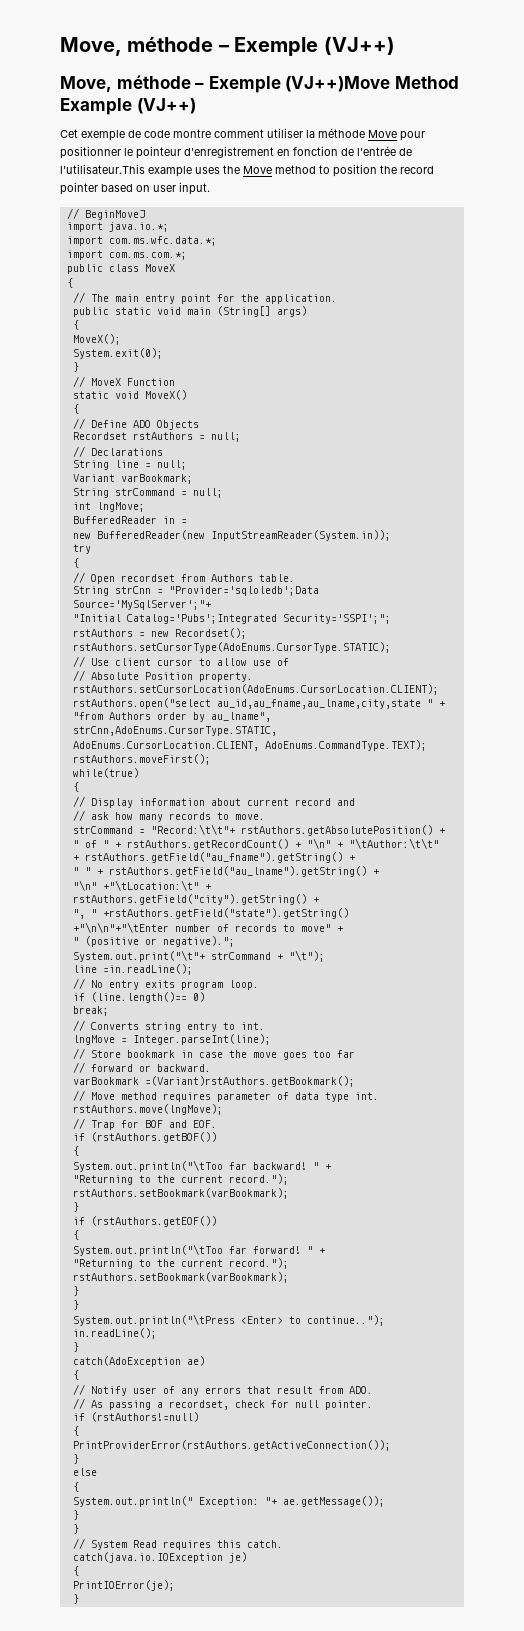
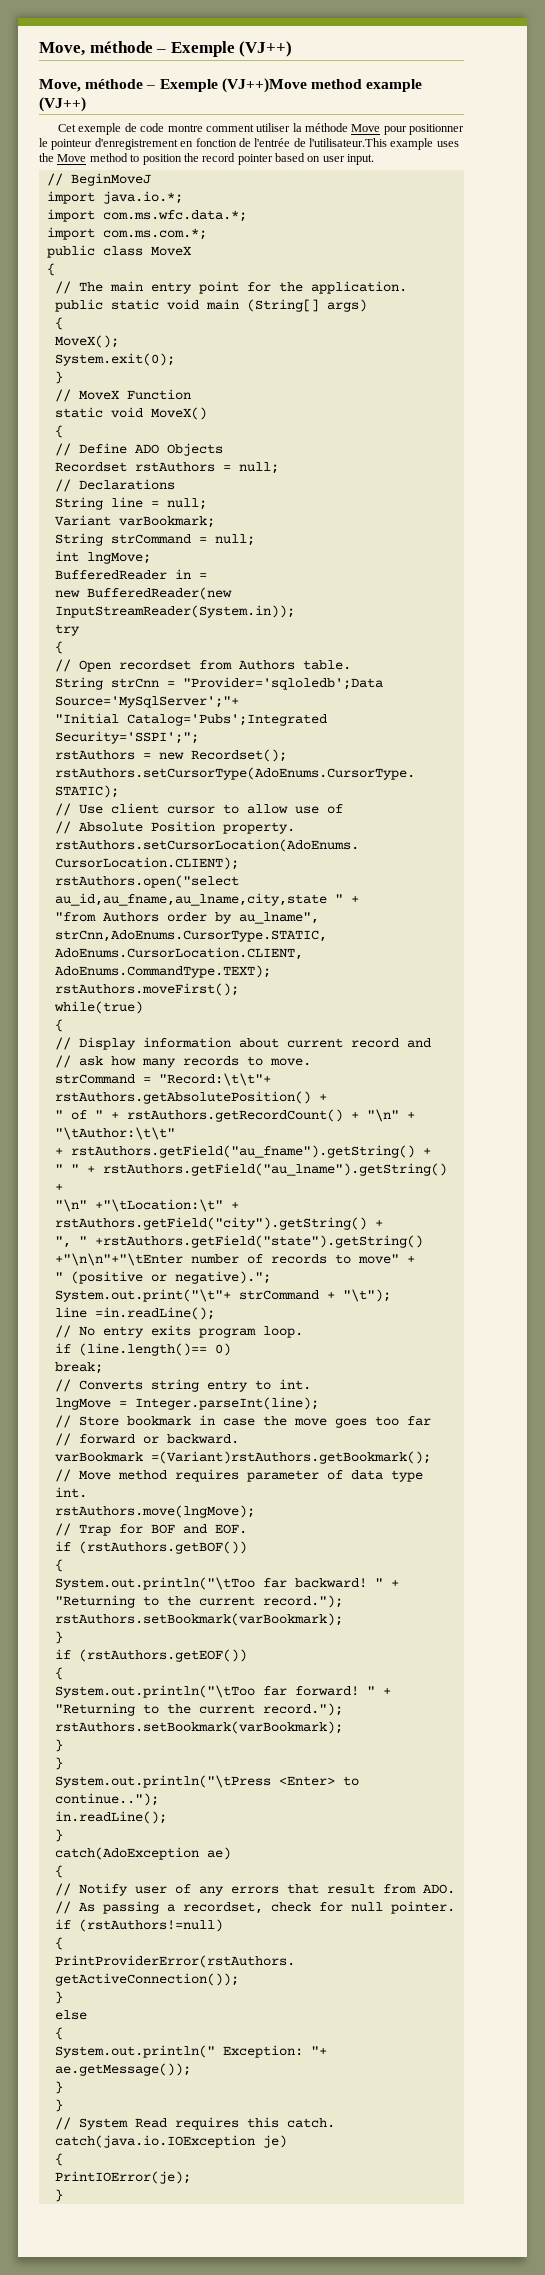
- Move, méthode – Exemple (VJ++)Move Method Example (VJ++)
+ Move, méthode – Exemple (VJ++)Move method example (VJ++)

